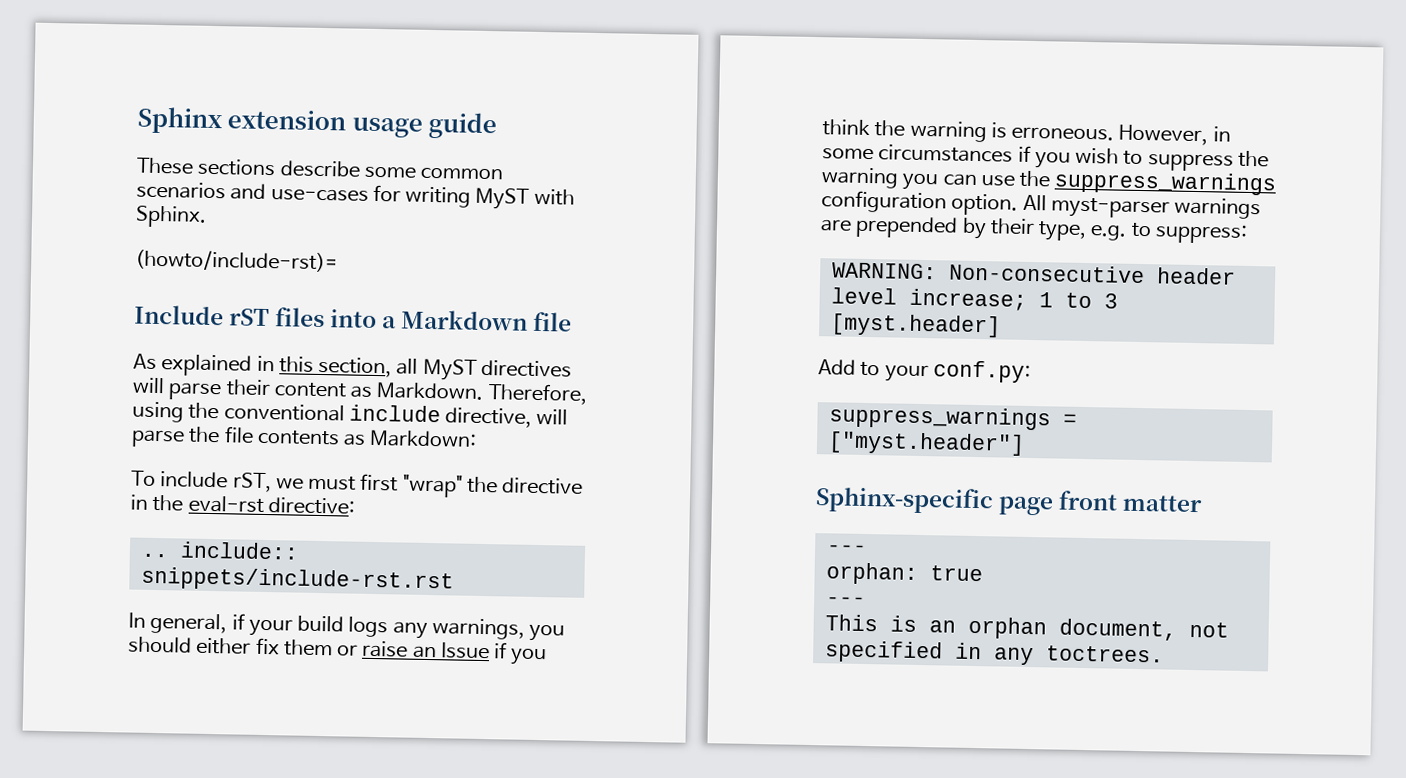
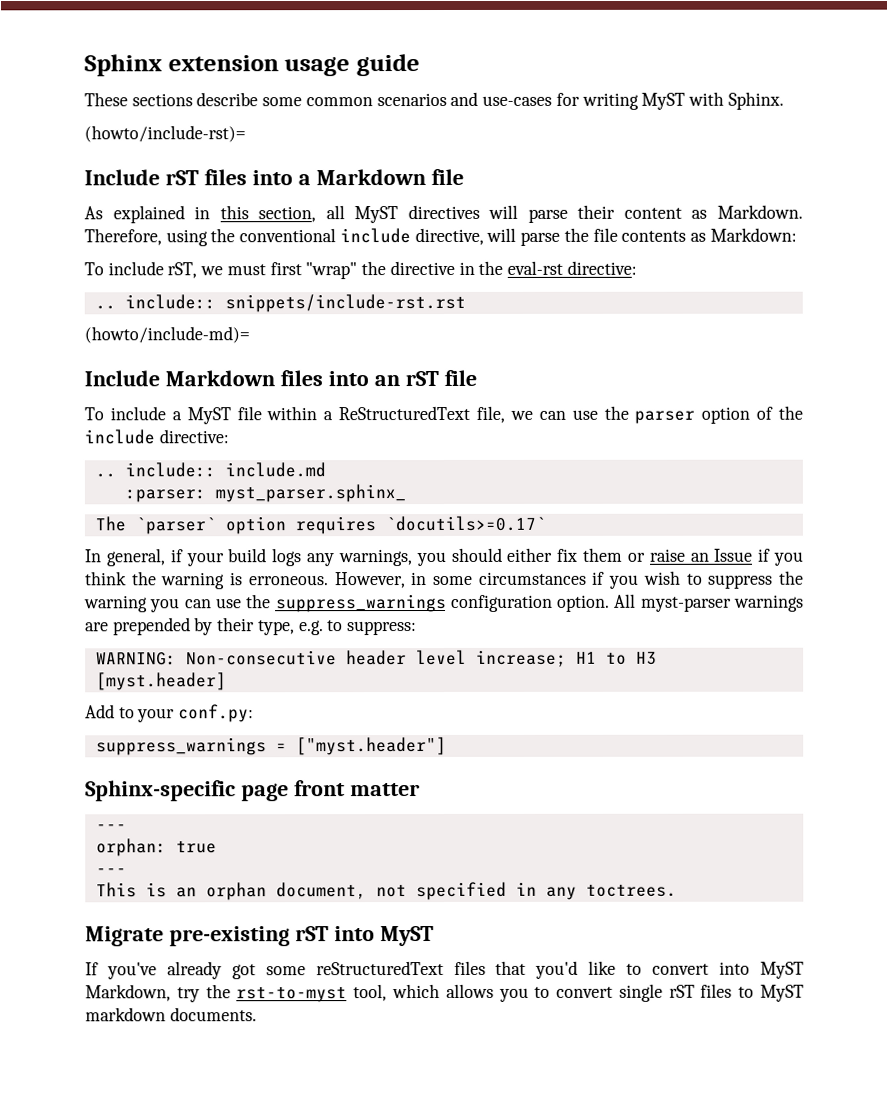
+ (howto/include-md)=
+ Include Markdown files into an rST file
+ To include a MyST file within a ReStructuredText file, we can use the parser option of the include directive:
+ .. include:: include.md
+ :parser: myst_parser.sphinx_
+ The `parser` option requires `docutils>=0.17`
- WARNING: Non-consecutive header level increase; 1 to 3 [myst.header]
+ WARNING: Non-consecutive header level increase; H1 to H3 [myst.header]
+ Migrate pre-existing rST into MyST
+ If you've already got some reStructuredText files that you'd like to convert into MyST Markdown, try the rst-to-myst tool, which allows you to convert single rST files to MyST markdown documents.

